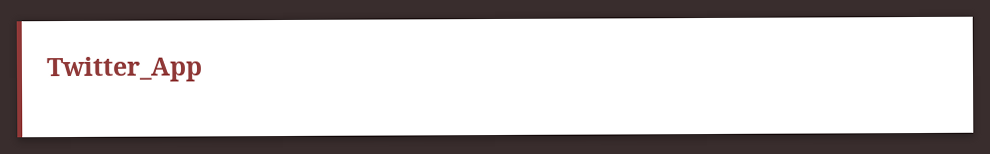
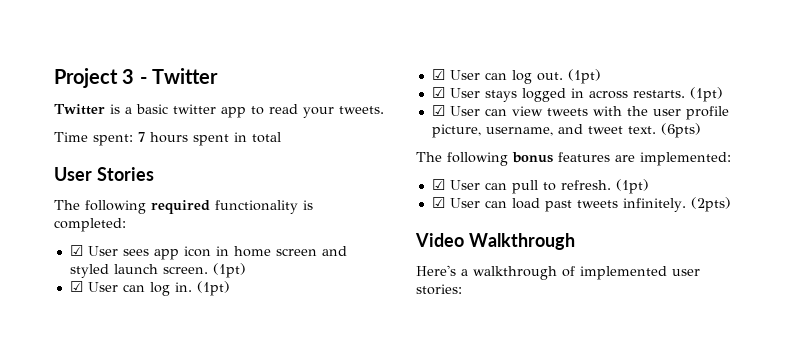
- Twitter_App
+ Project 3 - Twitter
+ Twitter is a basic twitter app to read your tweets.
+ Time spent: 7 hours spent in total
+ User Stories
+ The following required functionality is completed:
+ ☑ User sees app icon in home screen and styled launch screen. (1pt)
+ ☑ User can log in. (1pt)
+ ☑ User can log out. (1pt)
+ ☑ User stays logged in across restarts. (1pt)
+ ☑ User can view tweets with the user profile picture, username, and tweet text. (6pts)
+ The following bonus features are implemented:
+ ☑ User can pull to refresh. (1pt)
+ ☑ User can load past tweets infinitely. (2pts)
+ Video Walkthrough
+ Here's a walkthrough of implemented user stories:

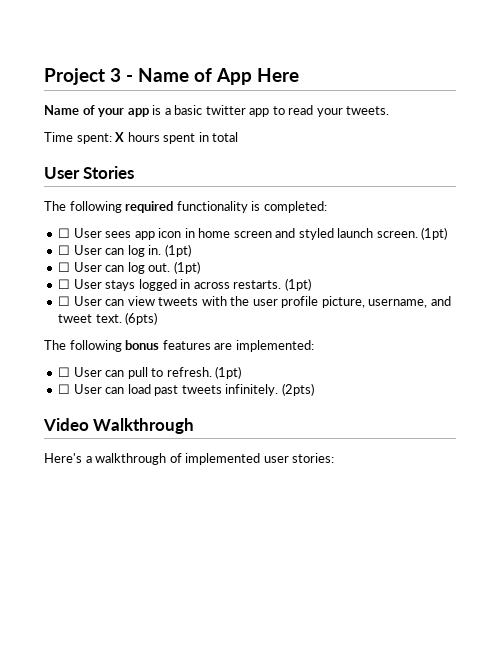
- Project 3 - Twitter
- Twitter is a basic twitter app to read your tweets.
+ Project 3 - Name of App Here
+ Name of your app is a basic twitter app to read your tweets.
- Time spent: 7 hours spent in total
+ Time spent: X hours spent in total
- ☑ User sees app icon in home screen and styled launch screen.
+ ☐ User sees app icon in home screen and styled launch screen.
- ☑ User can log in.
+ ☐ User can log in.
- ☑ User can log out.
+ ☐ User can log out.
- ☑ User stays logged in across restarts.
+ ☐ User stays logged in across restarts.
- ☑ User can view tweets with the user profile picture, username, and tweet text.
+ ☐ User can view tweets with the user profile picture, username, and tweet text.
- ☑ User can pull to refresh.
+ ☐ User can pull to refresh.
- ☑ User can load past tweets infinitely.
+ ☐ User can load past tweets infinitely.

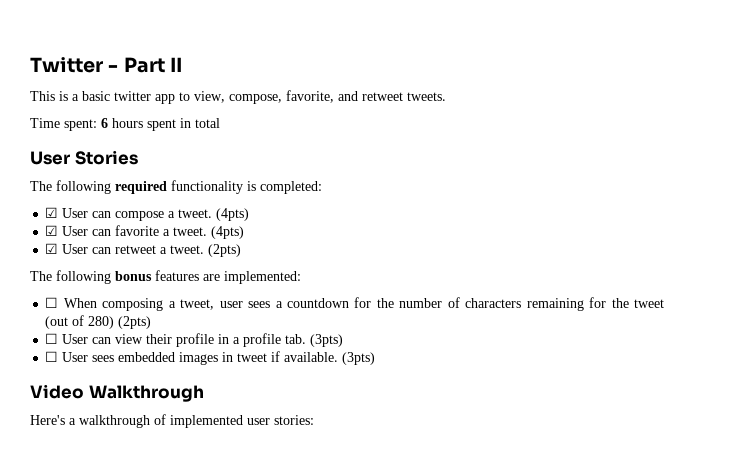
- Project 3 - Name of App Here
- Name of your app is a basic twitter app to read your tweets.
+ Twitter - Part II
+ This is a basic twitter app to view, compose, favorite, and retweet tweets.
- Time spent: X hours spent in total
+ Time spent: 6 hours spent in total
- ☐ User sees app icon in home screen and styled launch screen. (1pt)
- ☐ User can log in. (1pt)
- ☐ User can log out. (1pt)
- ☐ User stays logged in across restarts. (1pt)
- ☐ User can view tweets with the user profile picture, username, and tweet text. (6pts)
+ ☑ User can compose a tweet. (4pts)
+ ☑ User can favorite a tweet. (4pts)
+ ☑ User can retweet a tweet. (2pts)
- ☐ User can pull to refresh. (1pt)
- ☐ User can load past tweets infinitely. (2pts)
+ ☐ When composing a tweet, user sees a countdown for the number of characters remaining for the tweet (out of 280) (2pts)
+ ☐ User can view their profile in a profile tab. (3pts)
+ ☐ User sees embedded images in tweet if available. (3pts)

